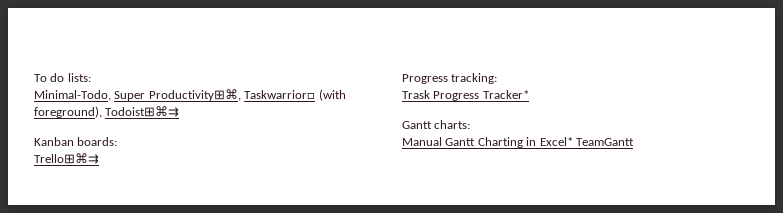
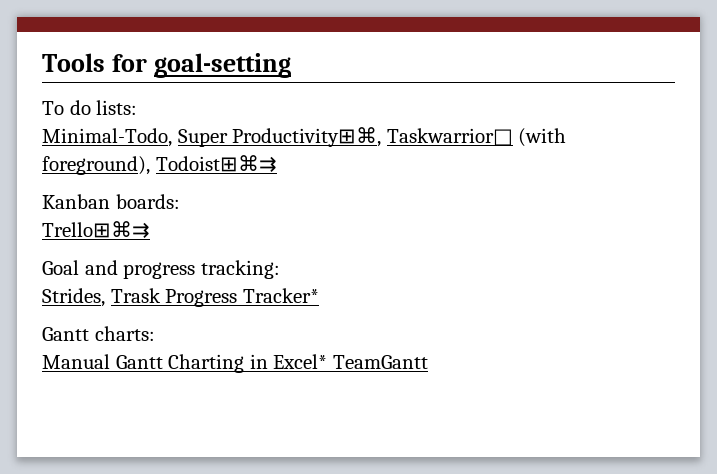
+ Tools for goal-setting
- Progress tracking:
+ Goal and progress tracking:
- Trask Progress Tracker*
+ Strides, Trask Progress Tracker*

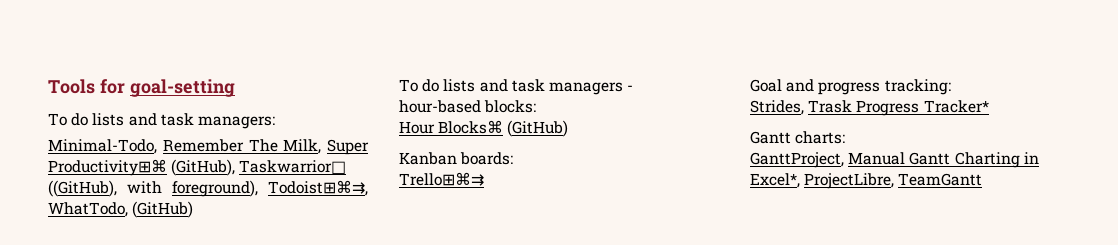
- To do lists:
- Minimal-Todo, Super Productivity⊞⌘, Taskwarrior□ (with foreground), Todoist⊞⌘⇉
+ To do lists and task managers:
+ Minimal-Todo, Remember The Milk, Super Productivity⊞⌘ (GitHub), Taskwarrior□ ((GitHub), with foreground), Todoist⊞⌘⇉, WhatTodo, (GitHub)
+ To do lists and task managers - hour-based blocks:
+ Hour Blocks⌘ (GitHub)
- Manual Gantt Charting in Excel* TeamGantt
+ GanttProject, Manual Gantt Charting in Excel*, ProjectLibre, TeamGantt

